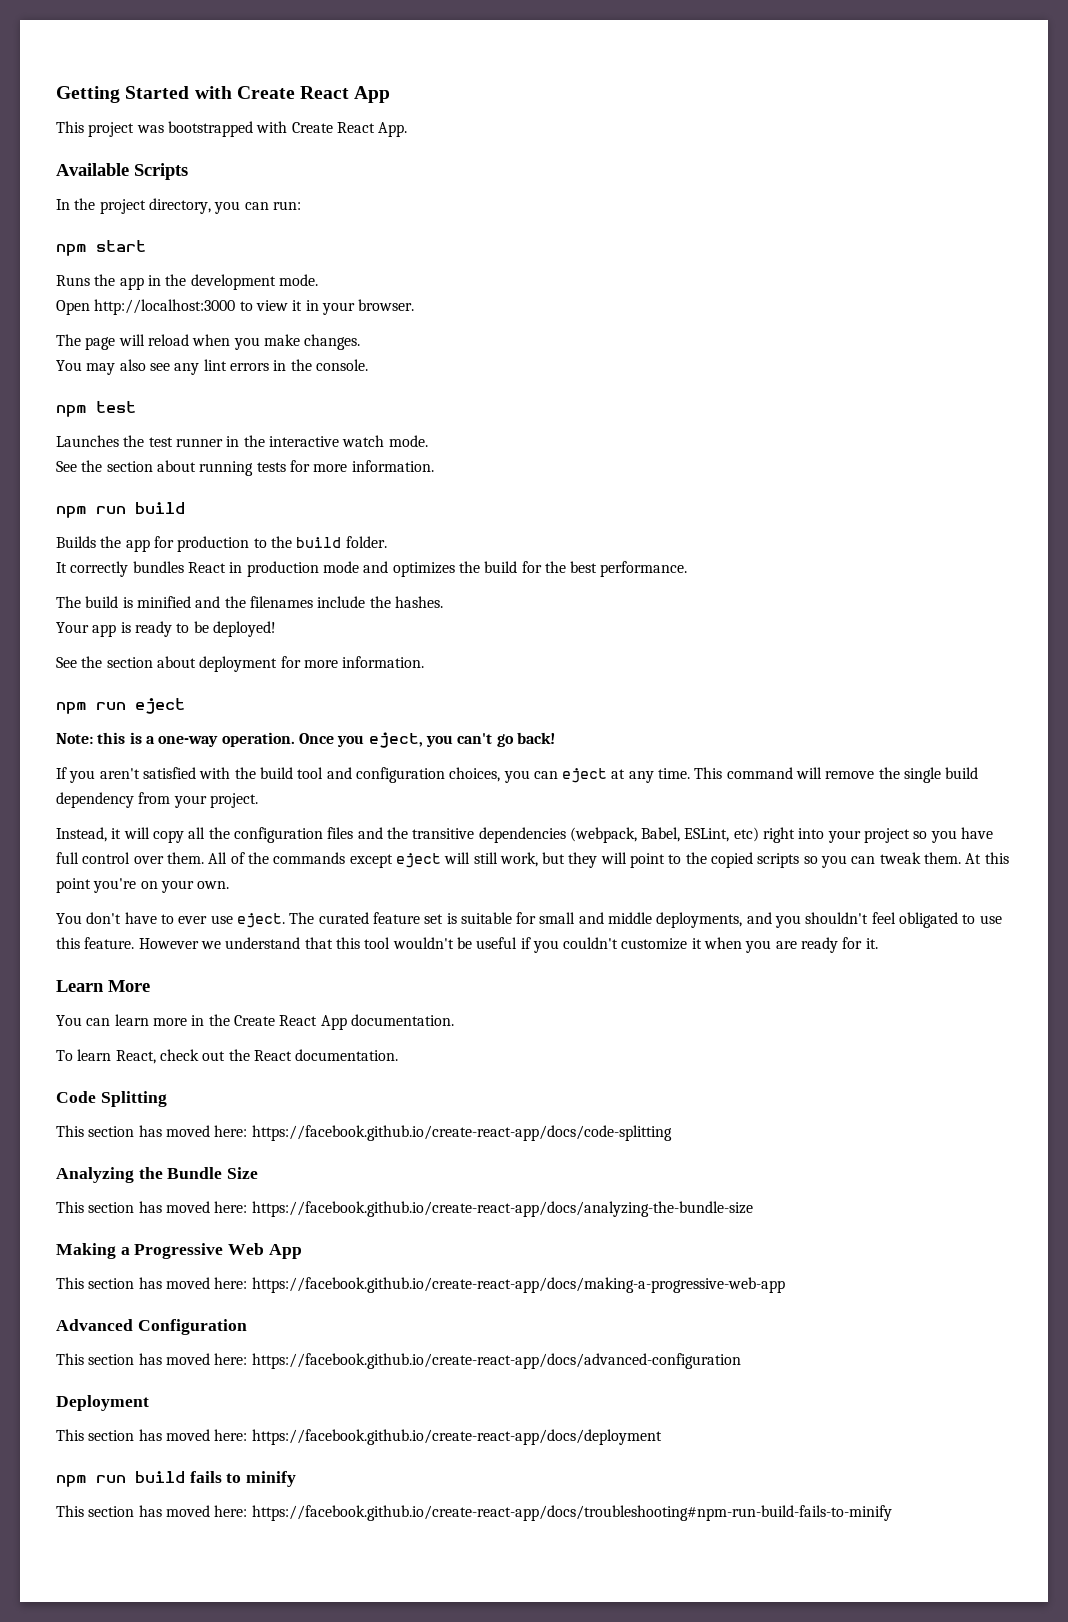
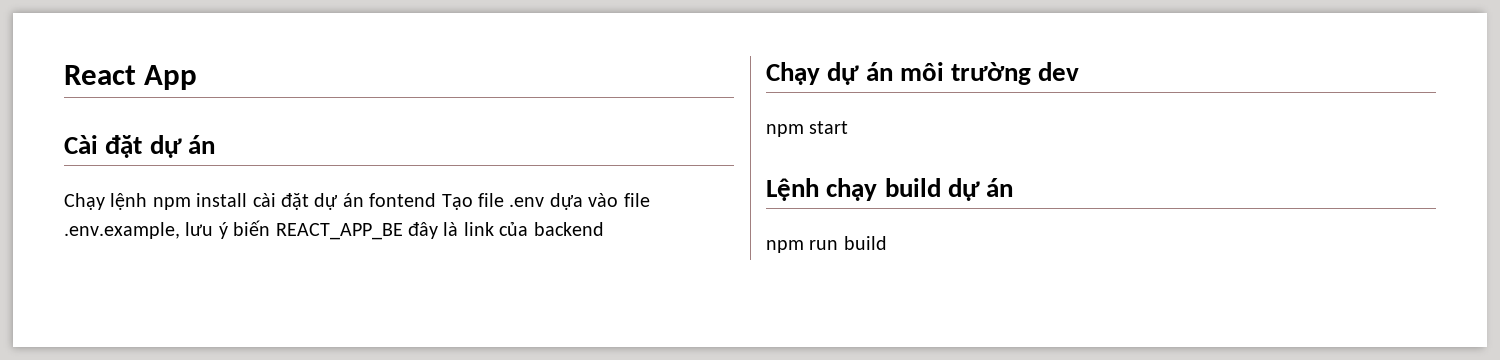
- Getting Started with Create React App
- This project was bootstrapped with Create React App.
- Available Scripts
- In the project directory, you can run:
+ React App
+ Cài đặt dự án
+ Chạy lệnh npm install cài đặt dự án fontend Tạo file .env dựa vào file .env.example, lưu ý biến REACT_APP_BE đây là link của backend
+ Chạy dự án môi trường dev
  npm start
- Runs the app in the development mode.
- Open http://localhost:3000 to view it in your browser.
- The page will reload when you make changes.
- You may also see any lint errors in the console.
- npm test
- Launches the test runner in the interactive watch mode.
- See the section about running tests for more information.
+ Lệnh chạy build dự án
  npm run build
- Builds the app for production to the build folder.
- It correctly bundles React in production mode and optimizes the build for the best performance.
- The build is minified and the filenames include the hashes.
- Your app is ready to be deployed!
- See the section about deployment for more information.
- npm run eject
- Note: this is a one-way operation. Once you eject, you can't go back!
- If you aren't satisfied with the build tool and configuration choices, you can eject at any time. This command will remove the single build dependency from your project.
- Instead, it will copy all the configuration files and the transitive dependencies (webpack, Babel, ESLint, etc) right into your project so you have full control over them. All of the commands except eject will still work, but they will point to the copied scripts so you can tweak them. At this point you're on your own.
- You don't have to ever use eject. The curated feature set is suitable for small and middle deployments, and you shouldn't feel obligated to use this feature. However we understand that this tool wouldn't be useful if you couldn't customize it when you are ready for it.
- Learn More
- You can learn more in the Create React App documentation.
- To learn React, check out the React documentation.
- Code Splitting
- This section has moved here: https://facebook.github.io/create-react-app/docs/code-splitting
- Analyzing the Bundle Size
- This section has moved here: https://facebook.github.io/create-react-app/docs/analyzing-the-bundle-size
- Making a Progressive Web App
- This section has moved here: https://facebook.github.io/create-react-app/docs/making-a-progressive-web-app
- Advanced Configuration
- This section has moved here: https://facebook.github.io/create-react-app/docs/advanced-configuration
- Deployment
- This section has moved here: https://facebook.github.io/create-react-app/docs/deployment
- npm run build fails to minify
- This section has moved here: https://facebook.github.io/create-react-app/docs/troubleshooting#npm-run-build-fails-to-minify

